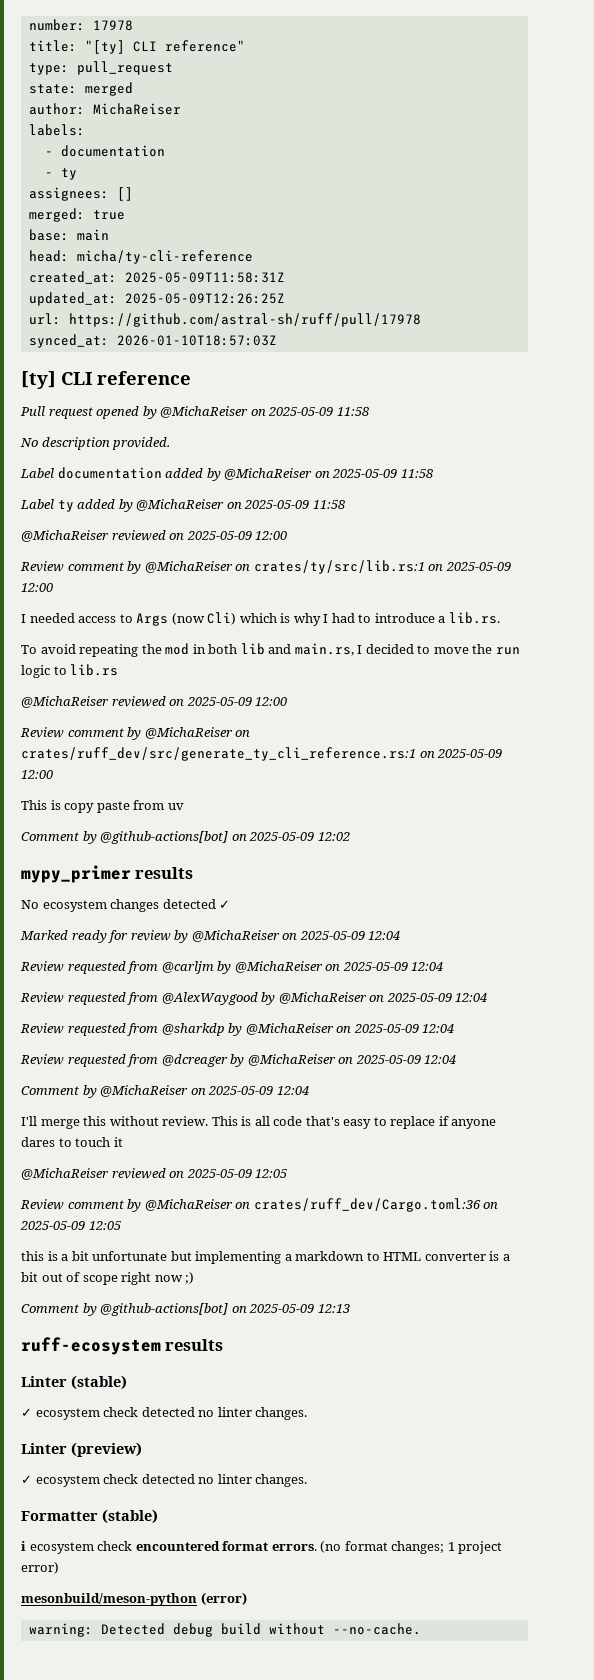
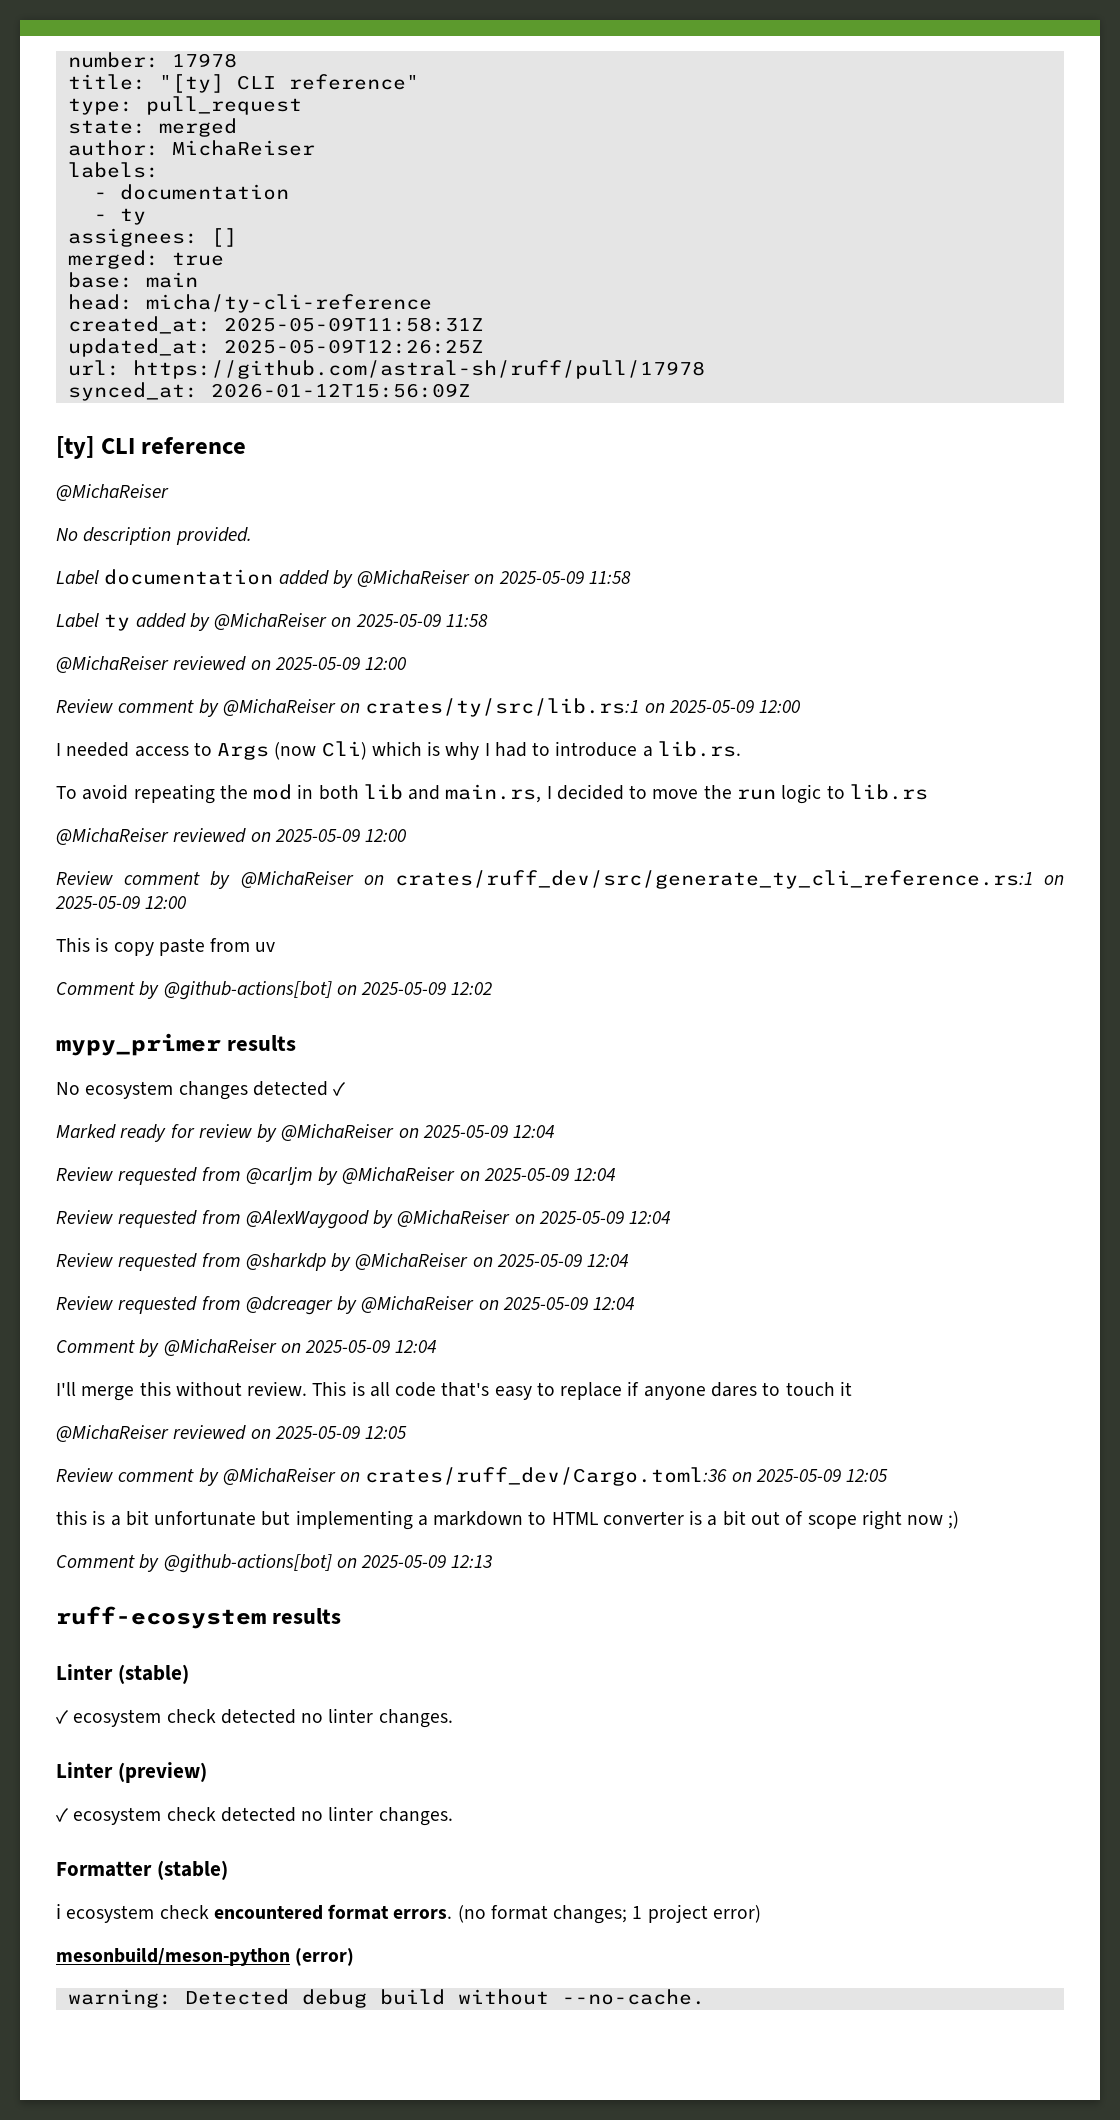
- synced_at: 2026-01-10T18:57:03Z
+ synced_at: 2026-01-12T15:56:09Z
  [ty] CLI reference
- Pull request opened by @MichaReiser on 2025-05-09 11:58
+ @MichaReiser

